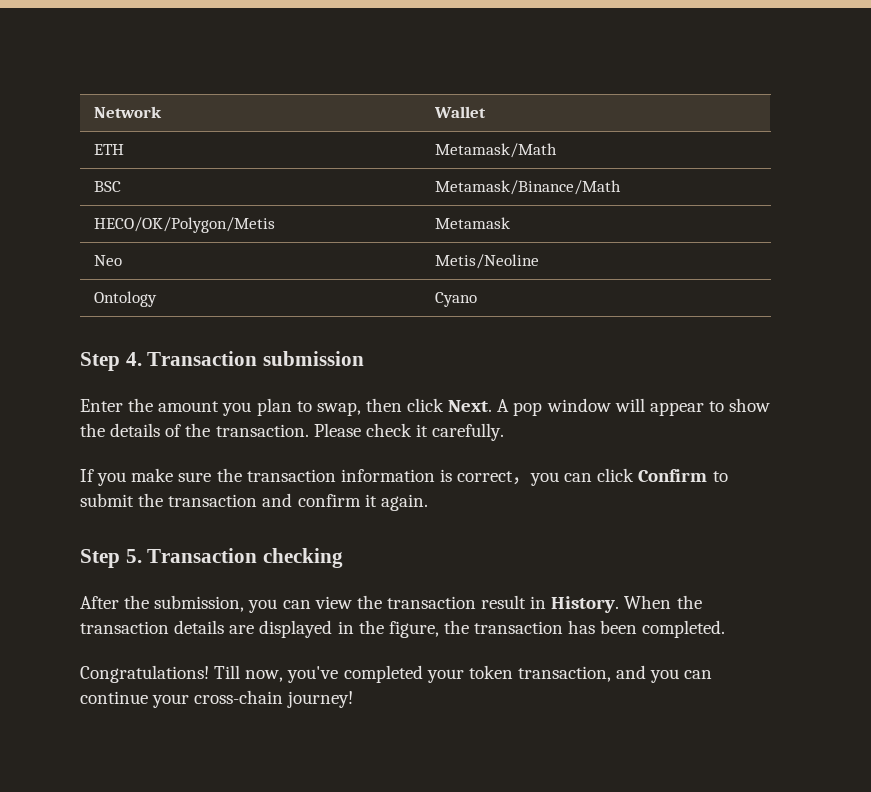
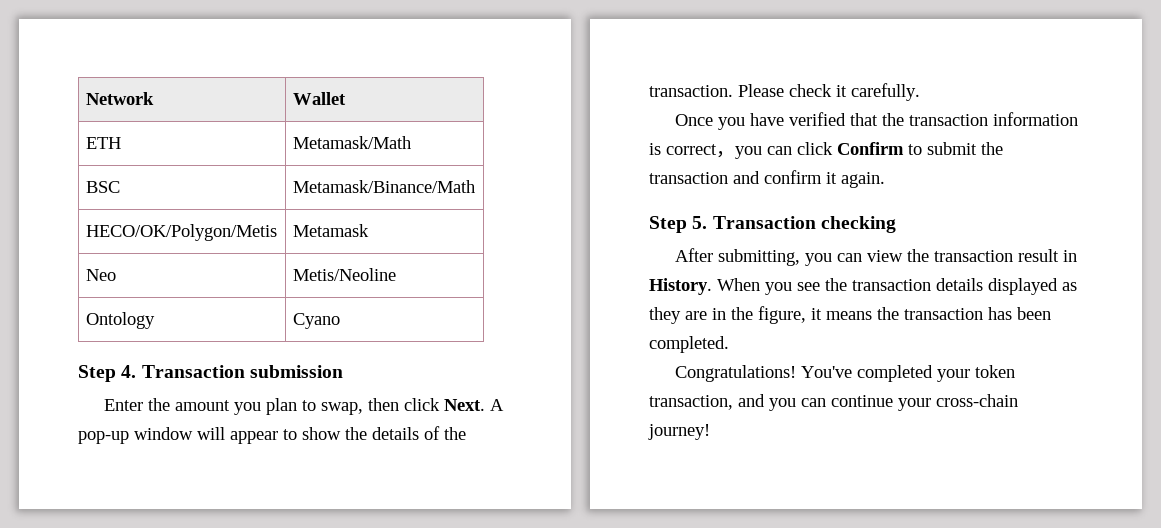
- A pop window will appear to show the details of the transaction.
+ A pop-up window will appear to show the details of the transaction.
- If you make sure the transaction information is correct，you can click Confirm to submit the transaction and confirm it again.
+ Once you have verified that the transaction information is correct，you can click Confirm to submit the transaction and confirm it again.
- After the submission, you can view the transaction result in History.
+ After submitting, you can view the transaction result in History.
- When the transaction details are displayed in the figure, the transaction has been completed.
+ When you see the transaction details displayed as they are in the figure, it means the transaction has been completed.
- Till now, you've completed your token transaction, and you can continue your cross-chain journey!
+ You've completed your token transaction, and you can continue your cross-chain journey!

